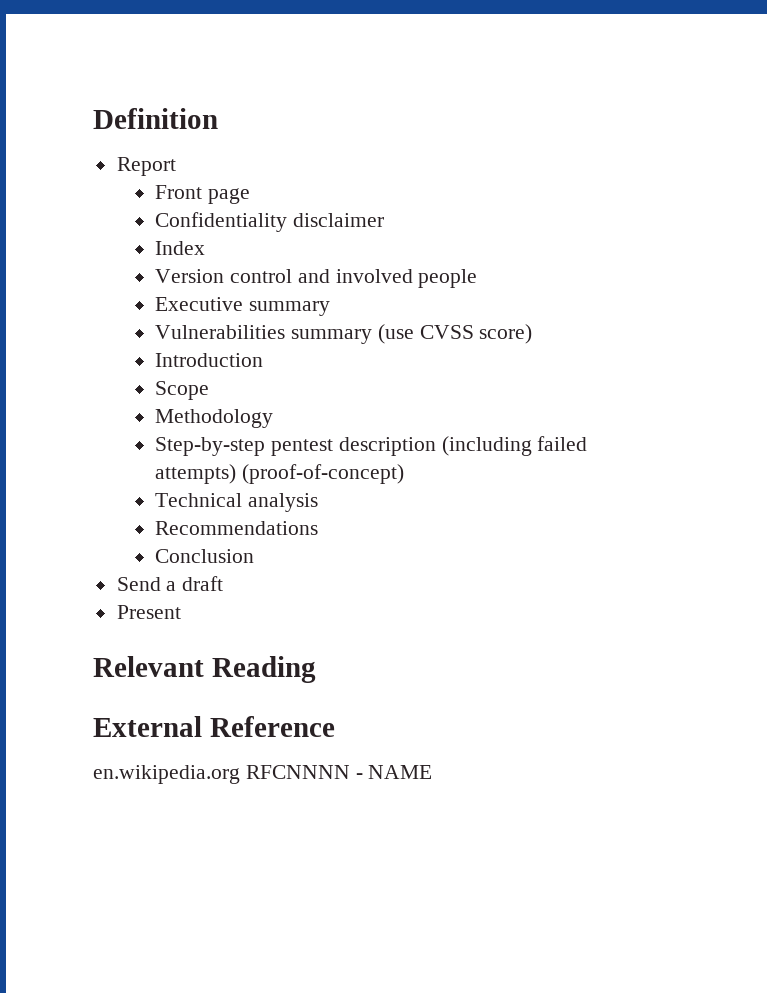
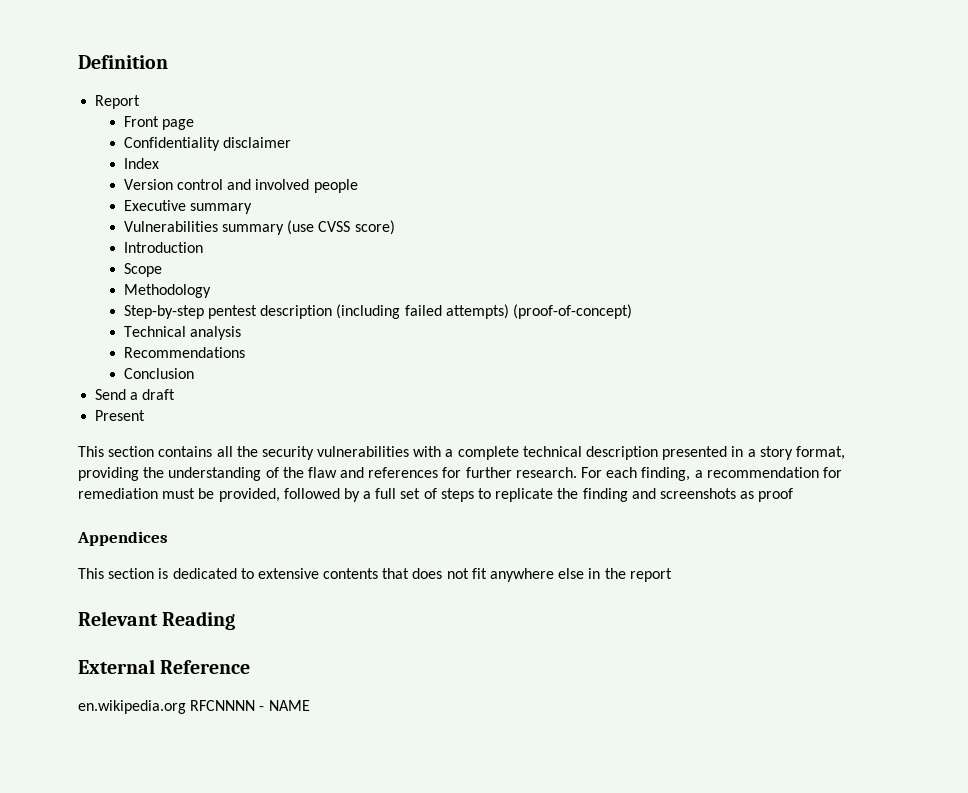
+ This section contains all the security vulnerabilities with a complete technical description presented in a story format, providing the understanding of the flaw and references for further research. For each finding, a recommendation for remediation must be provided, followed by a full set of steps to replicate the finding and screenshots as proof
+ Appendices
+ This section is dedicated to extensive contents that does not fit anywhere else in the report

